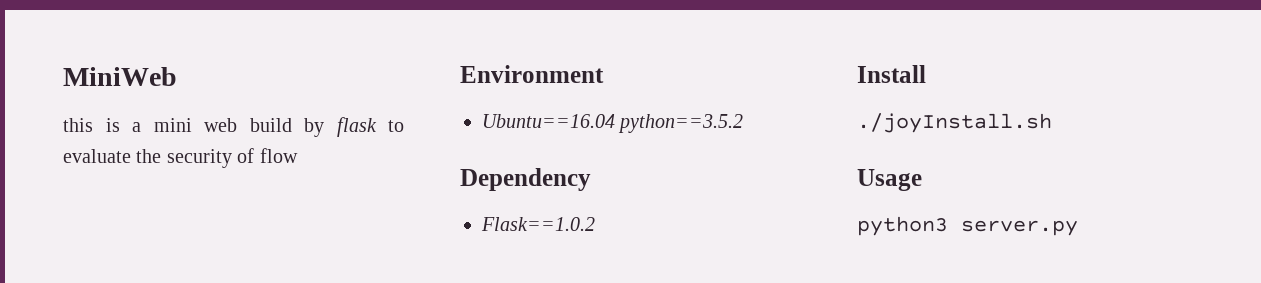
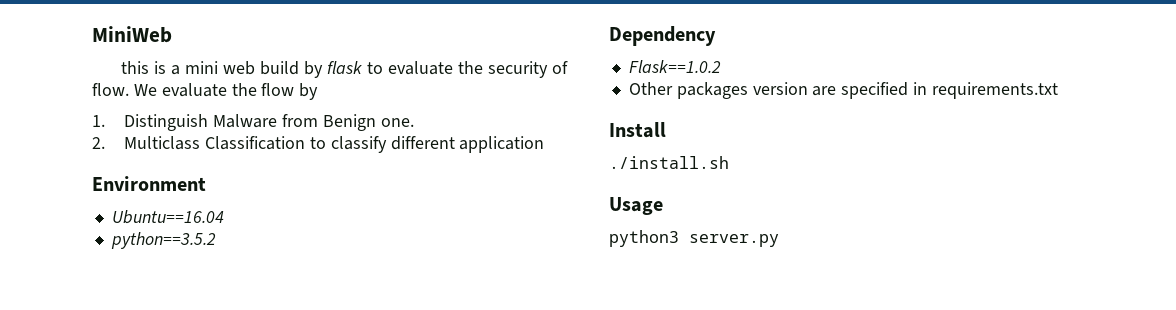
- this is a mini web build by flask to evaluate the security of flow
+ this is a mini web build by flask to evaluate the security of flow. We evaluate the flow by
+ 1. Distinguish Malware from Benign one.
+ 2. Multiclass Classification to classify different application
- Ubuntu==16.04 python==3.5.2
+ Ubuntu==16.04
+ python==3.5.2
+ Other packages version are specified in requirements.txt
- ./joyInstall.sh
+ ./install.sh

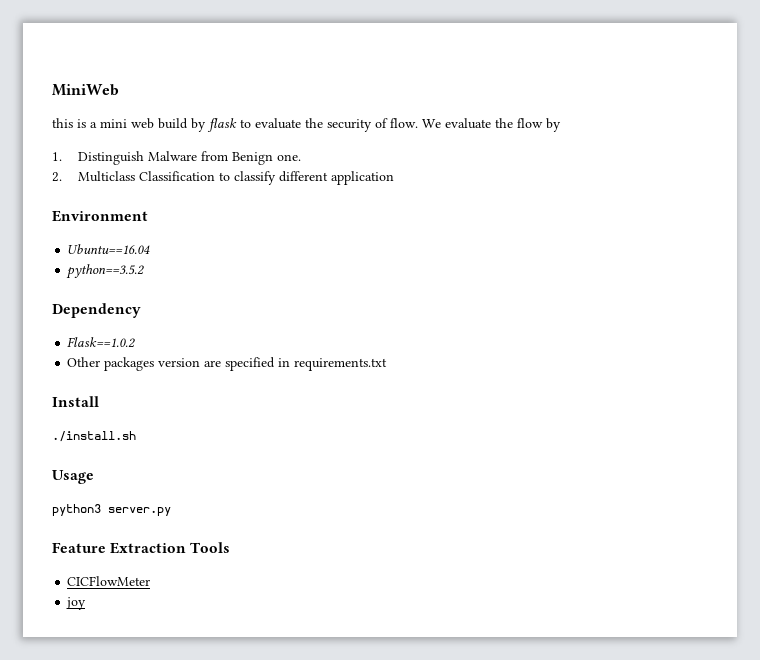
+ Feature Extraction Tools
+ CICFlowMeter
+ joy

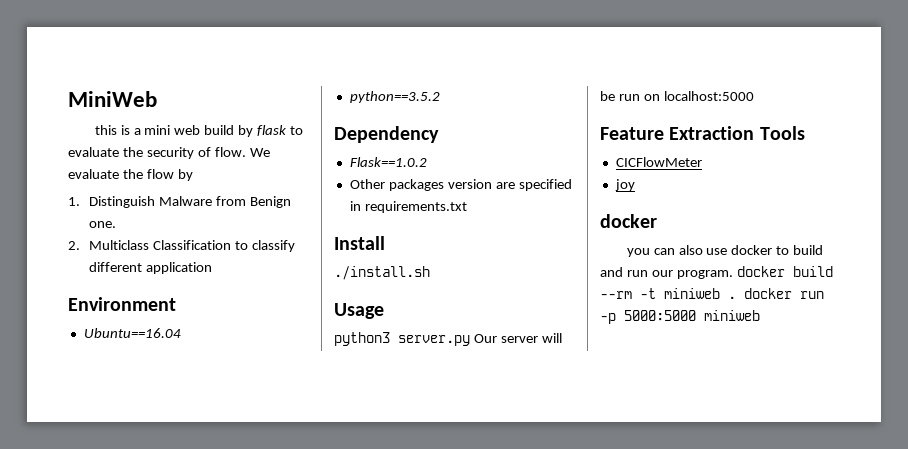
- python3 server.py
+ python3 server.py Our server will be run on localhost:5000
  joy
+ docker
+ you can also use docker to build and run our program. docker build --rm -t miniweb . docker run -p 5000:5000 miniweb

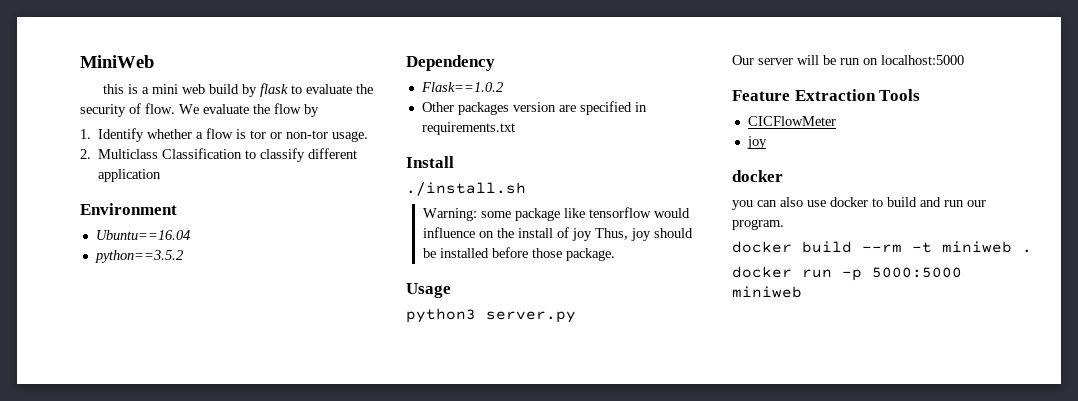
- 1. Distinguish Malware from Benign one.
+ 1. Identify whether a flow is tor or non-tor usage.
+ Warning: some package like tensorflow would influence on the install of joy Thus, joy should be installed before those package.
- python3 server.py Our server will be run on localhost:5000
+ python3 server.py
+ Our server will be run on localhost:5000
- you can also use docker to build and run our program. docker build --rm -t miniweb . docker run -p 5000:5000 miniweb
+ you can also use docker to build and run our program.
+ docker build --rm -t miniweb .
+ docker run -p 5000:5000 miniweb

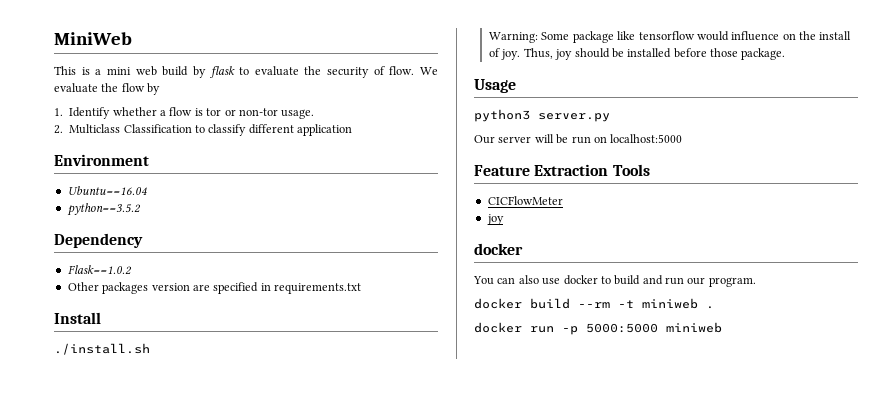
- this is a mini web build by flask to evaluate the security of flow.
+ This is a mini web build by flask to evaluate the security of flow.
- Warning: some package like tensorflow would influence on the install of joy Thus, joy should be installed before those package.
+ Warning: Some package like tensorflow would influence on the install of joy. Thus, joy should be installed before those package.
- you can also use docker to build and run our program.
+ You can also use docker to build and run our program.

